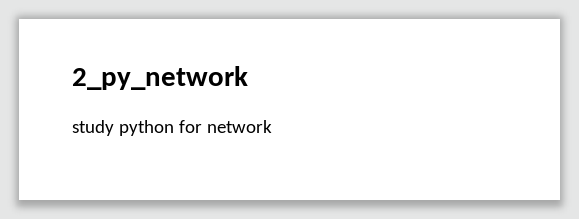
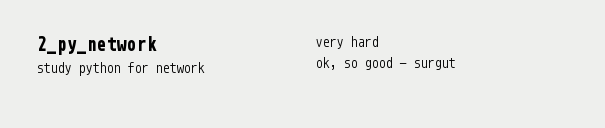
+ very hard
+ ok, so good - surgut

